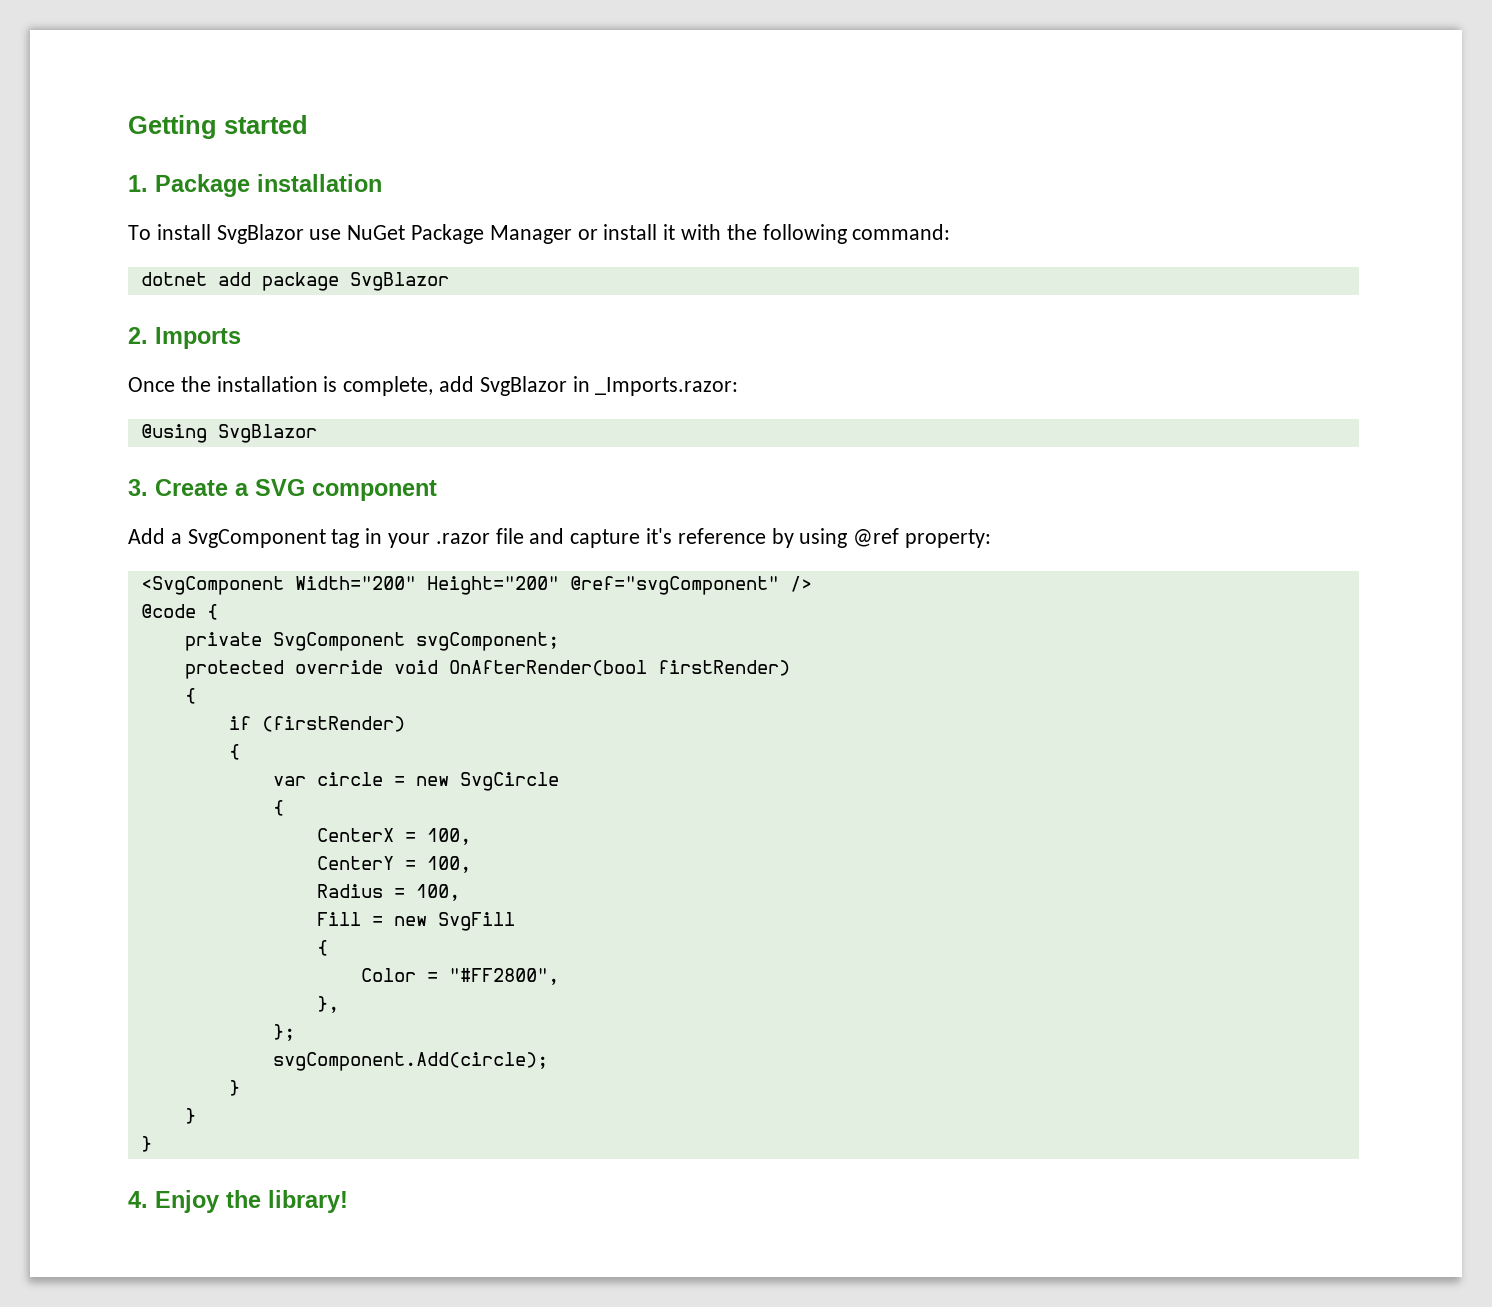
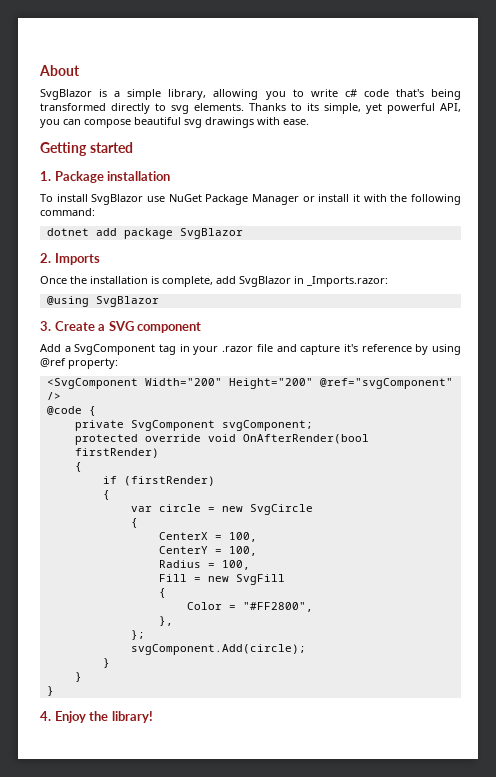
+ About
+ SvgBlazor is a simple library, allowing you to write c# code that's being transformed directly to svg elements. Thanks to its simple, yet powerful API, you can compose beautiful svg drawings with ease.

